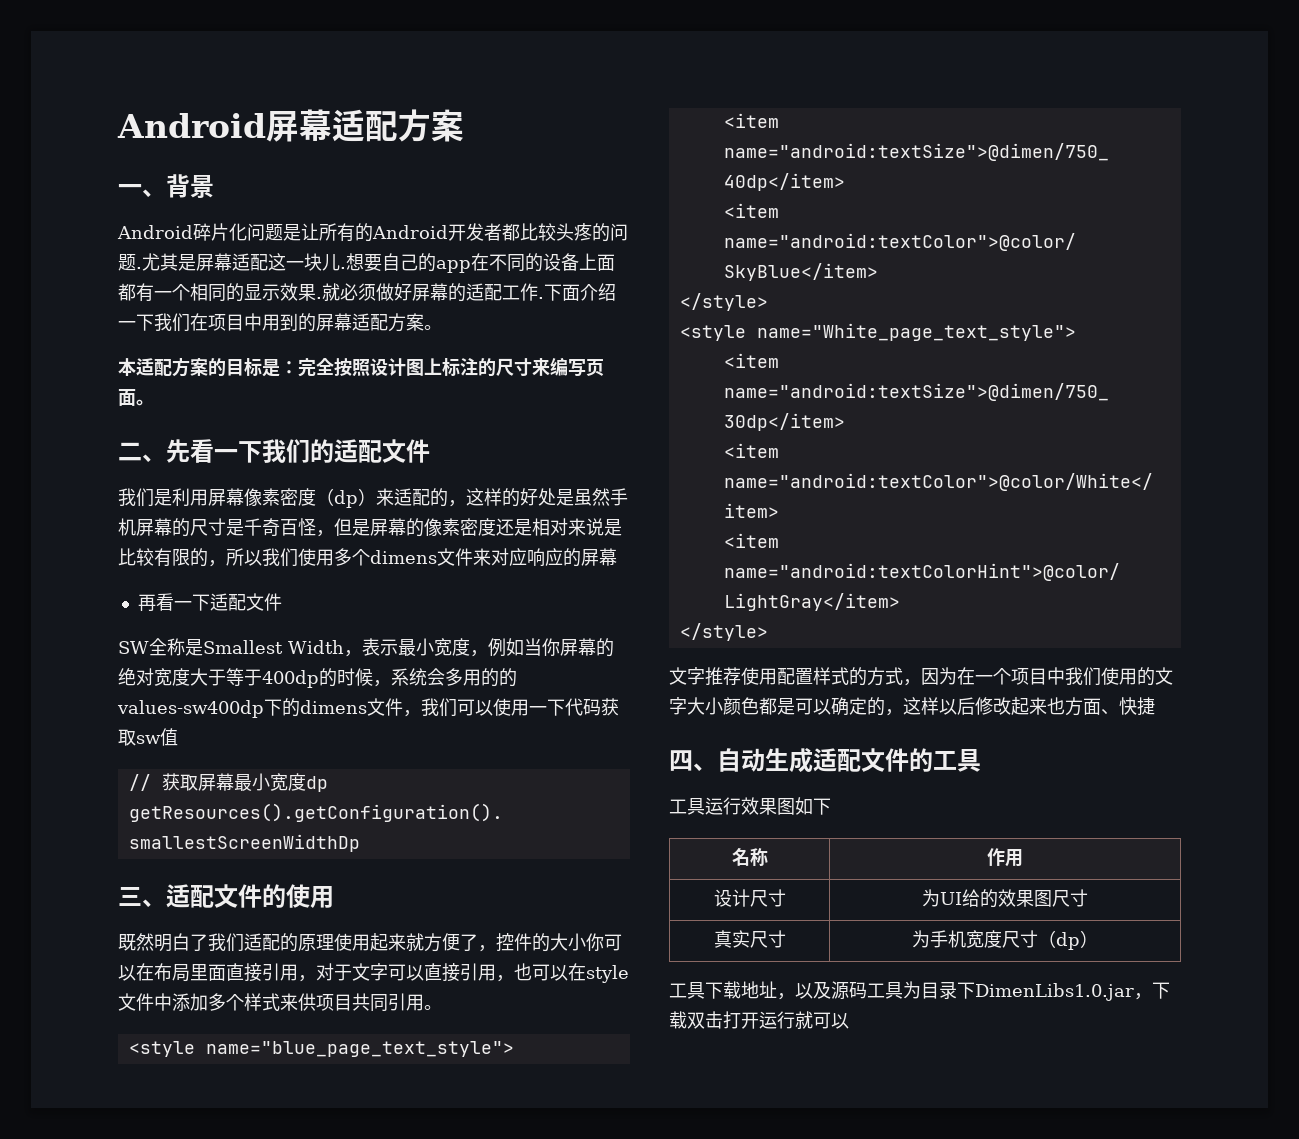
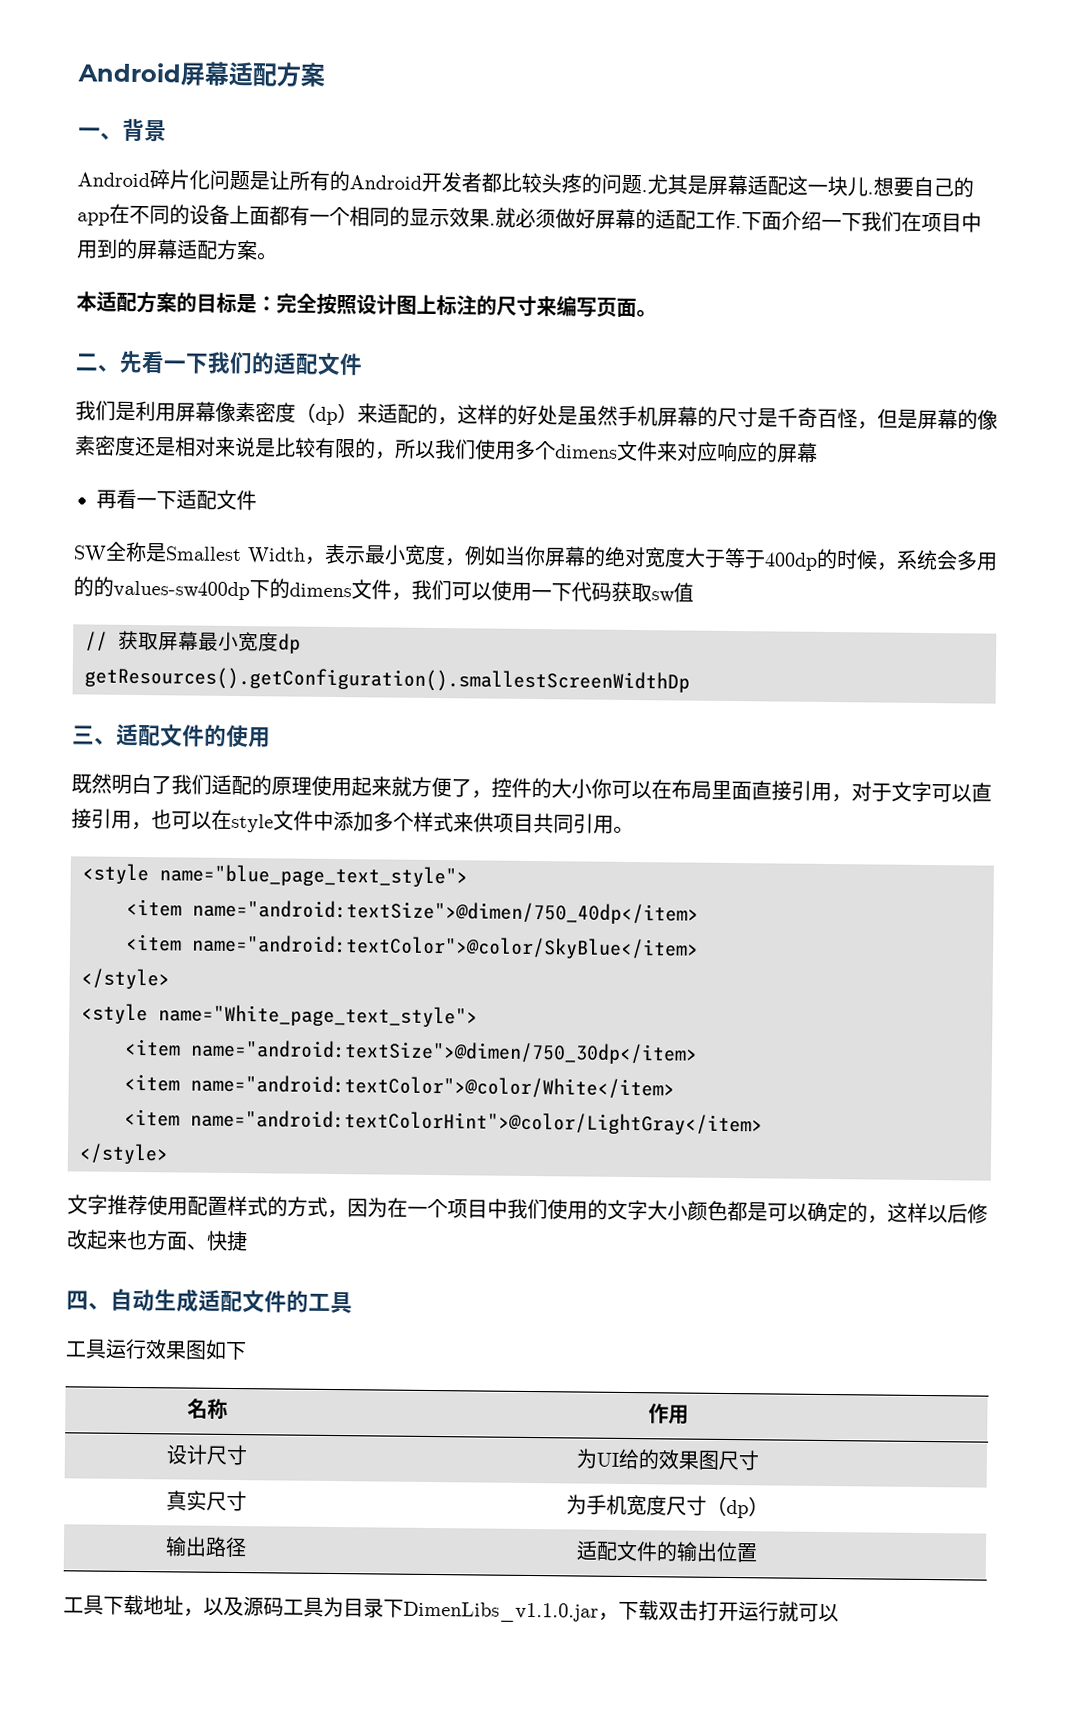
+ 输出路径 | 适配文件的输出位置
- 工具下载地址，以及源码工具为目录下DimenLibs1.0.jar，下载双击打开运行就可以
+ 工具下载地址，以及源码工具为目录下DimenLibs_v1.1.0.jar，下载双击打开运行就可以

